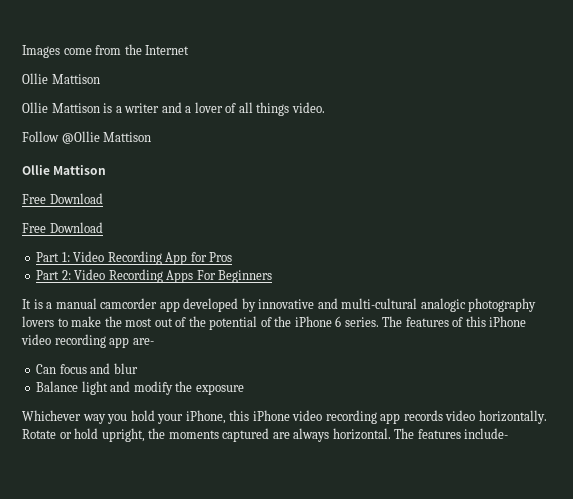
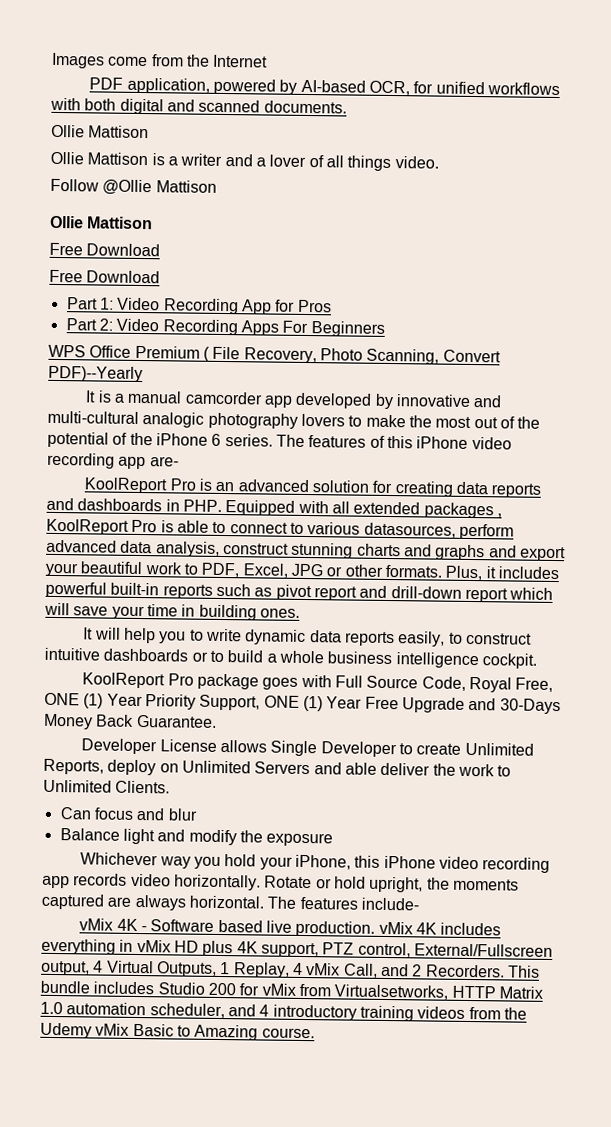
+ PDF application, powered by AI-based OCR, for unified workflows with both digital and scanned documents.
+ WPS Office Premium ( File Recovery, Photo Scanning, Convert PDF)--Yearly
+ KoolReport Pro is an advanced solution for creating data reports and dashboards in PHP. Equipped with all extended packages , KoolReport Pro is able to connect to various datasources, perform advanced data analysis, construct stunning charts and graphs and export your beautiful work to PDF, Excel, JPG or other formats. Plus, it includes powerful built-in reports such as pivot report and drill-down report which will save your time in building ones.
+ It will help you to write dynamic data reports easily, to construct intuitive dashboards or to build a whole business intelligence cockpit.
+ KoolReport Pro package goes with Full Source Code, Royal Free, ONE (1) Year Priority Support, ONE (1) Year Free Upgrade and 30-Days Money Back Guarantee.
+ Developer License allows Single Developer to create Unlimited Reports, deploy on Unlimited Servers and able deliver the work to Unlimited Clients.
+ vMix 4K - Software based live production. vMix 4K includes everything in vMix HD plus 4K support, PTZ control, External/Fullscreen output, 4 Virtual Outputs, 1 Replay, 4 vMix Call, and 2 Recorders. This bundle includes Studio 200 for vMix from Virtualsetworks, HTTP Matrix 1.0 automation scheduler, and 4 introductory training videos from the Udemy vMix Basic to Amazing course.

